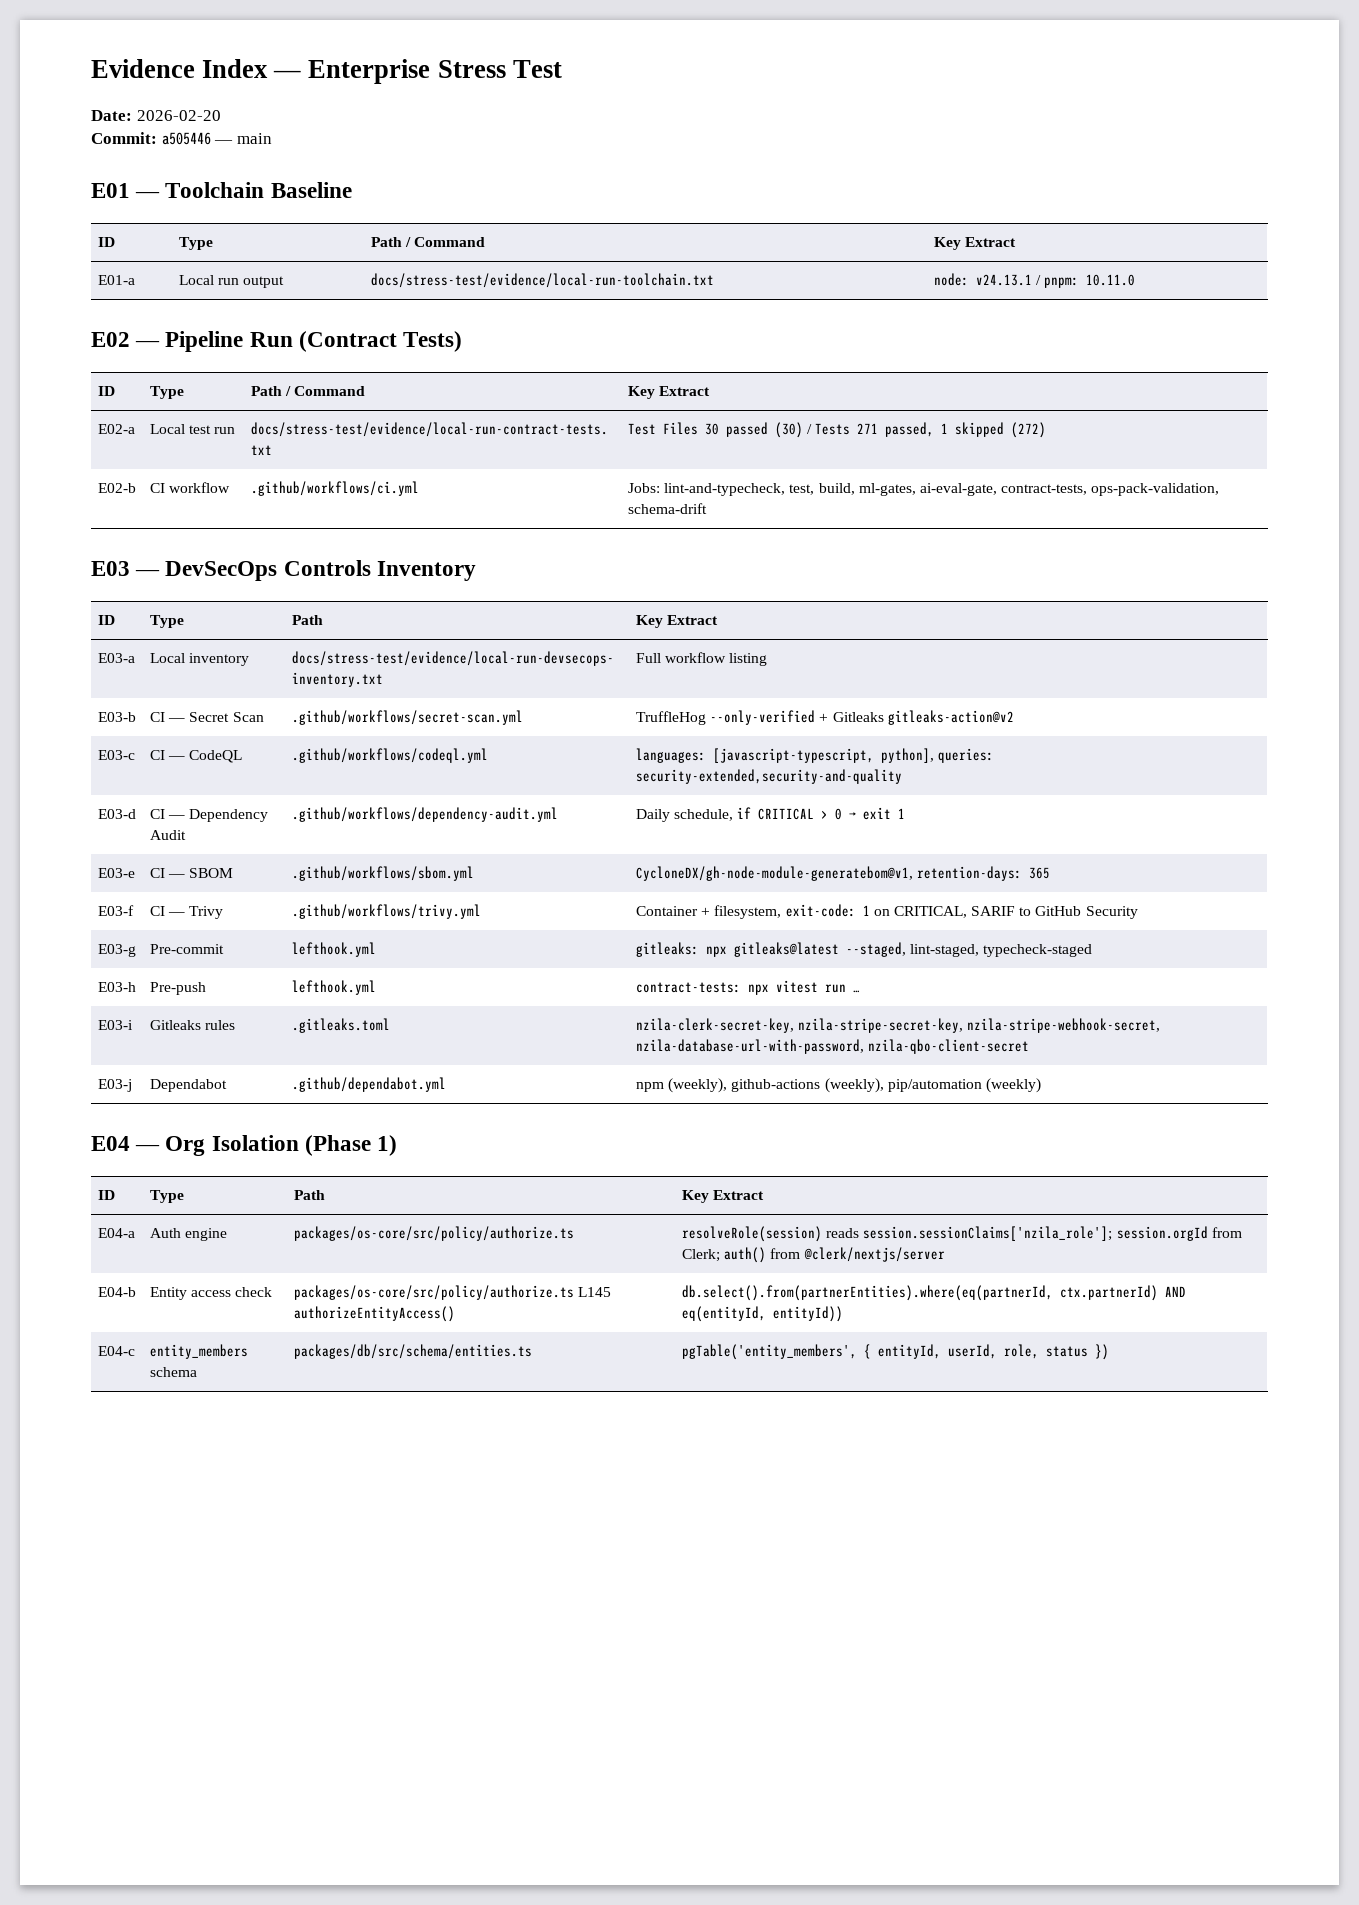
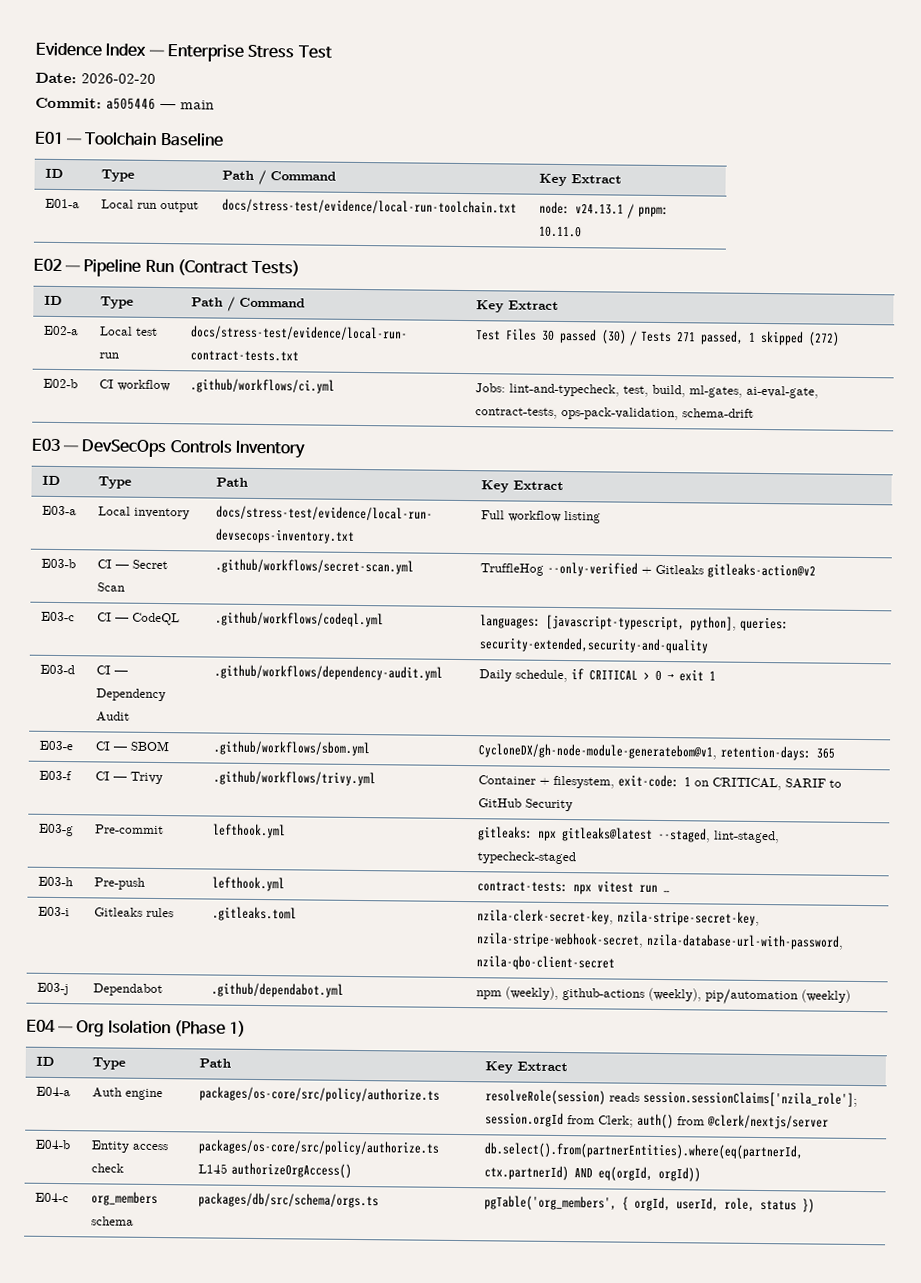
- E04-b | Entity access check | packages/os-core/src/policy/authorize.ts L145 authorizeEntityAccess() | db.select().from(partnerEntities).where(eq(partnerId, ctx.partnerId) AND eq(entityId, entityId))
+ E04-b | Entity access check | packages/os-core/src/policy/authorize.ts L145 authorizeOrgAccess() | db.select().from(partnerEntities).where(eq(partnerId, ctx.partnerId) AND eq(orgId, orgId))
- E04-c | entity_members schema | packages/db/src/schema/entities.ts | pgTable('entity_members', { entityId, userId, role, status })
+ E04-c | org_members schema | packages/db/src/schema/orgs.ts | pgTable('org_members', { orgId, userId, role, status })

